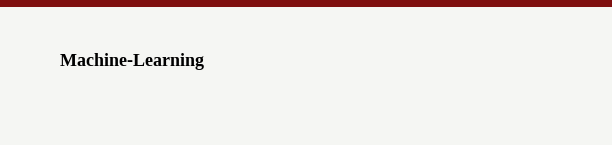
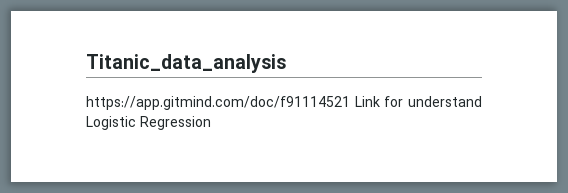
- Machine-Learning
+ Titanic_data_analysis
+ https://app.gitmind.com/doc/f91114521 Link for understand Logistic Regression

